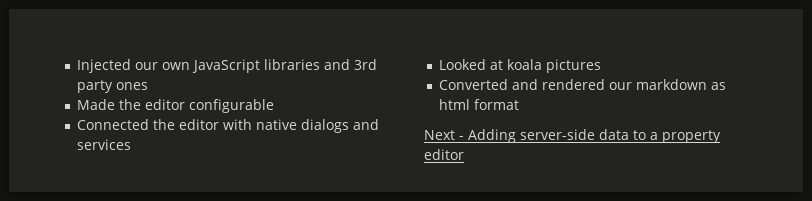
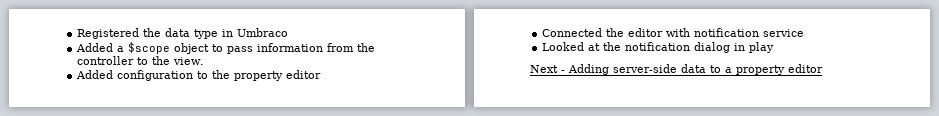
- Injected our own JavaScript libraries and 3rd party ones
- Made the editor configurable
+ Registered the data type in Umbraco
+ Added a $scope object to pass information from the controller to the view.
+ Added configuration to the property editor
- Connected the editor with native dialogs and services
- Looked at koala pictures
- Converted and rendered our markdown as html format
+ Connected the editor with notification service
+ Looked at the notification dialog in play

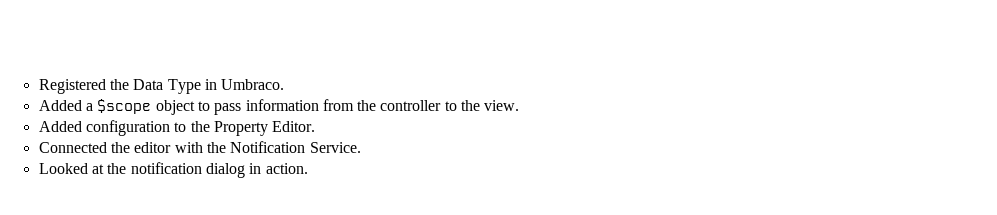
- Registered the data type in Umbraco
+ Registered the Data Type in Umbraco.
- Added configuration to the property editor
+ Added configuration to the Property Editor.
- Connected the editor with notification service
+ Connected the editor with the Notification Service.
- Looked at the notification dialog in play
- Next - Adding server-side data to a property editor
+ Looked at the notification dialog in action.

